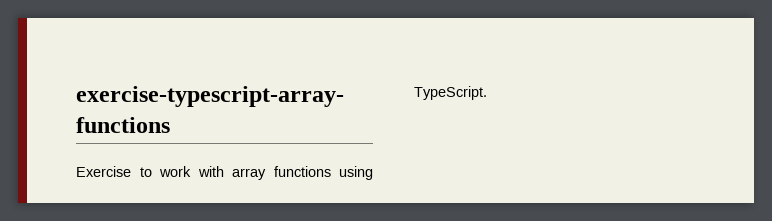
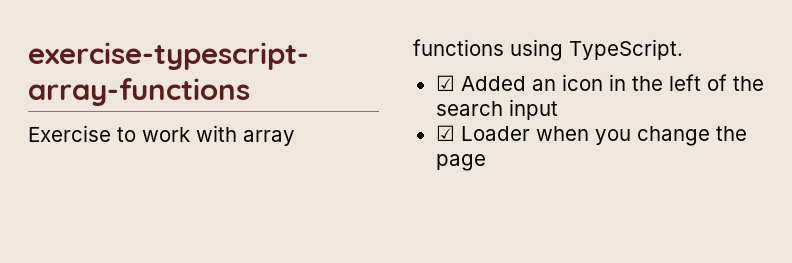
+ ☑ Added an icon in the left of the search input
+ ☑ Loader when you change the page

